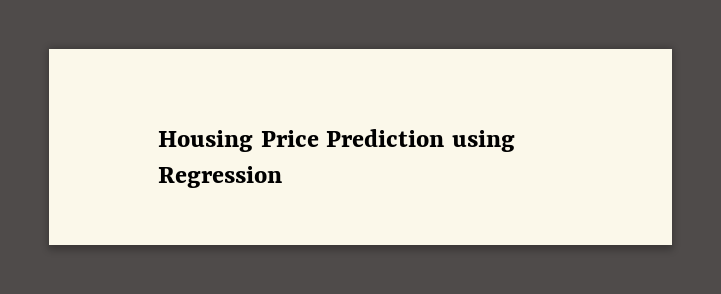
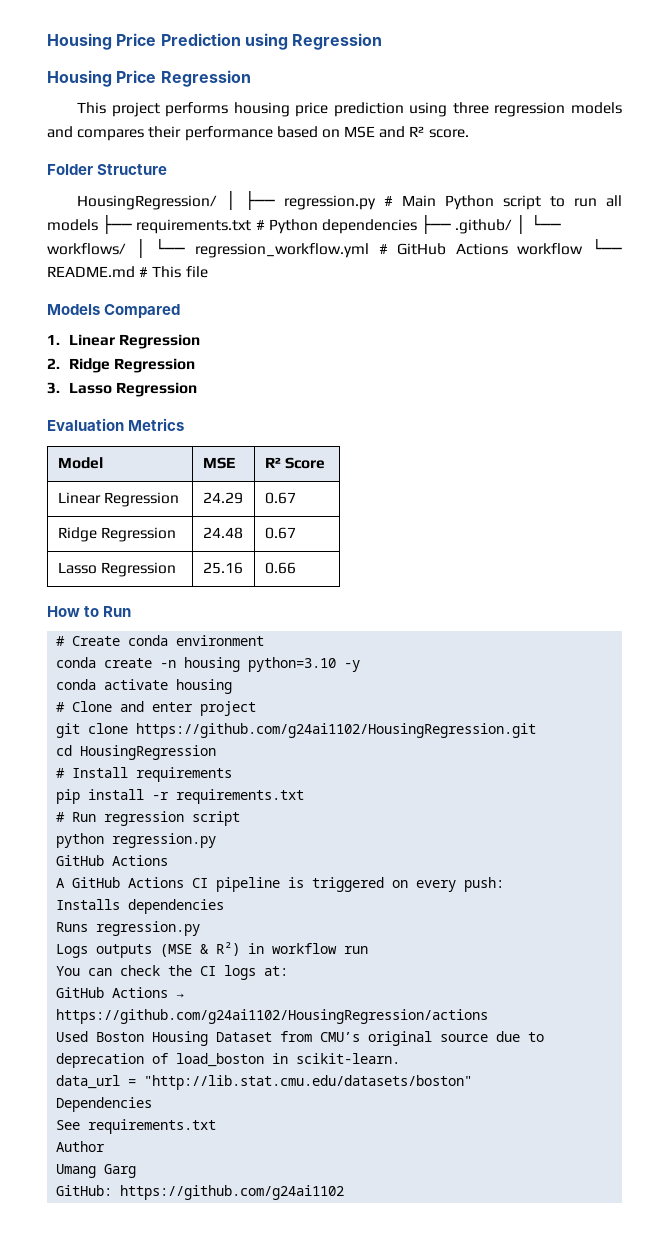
+ Housing Price Regression
+ This project performs housing price prediction using three regression models and compares their performance based on MSE and R² score.
+ Folder Structure
+ HousingRegression/ │ ├── regression.py # Main Python script to run all models ├── requirements.txt # Python dependencies ├── .github/ │ └── workflows/ │ └── regression_workflow.yml # GitHub Actions workflow └── README.md # This file
+ Models Compared
+ 1. Linear Regression
+ 2. Ridge Regression
+ 3. Lasso Regression
+ Evaluation Metrics
+ Model | MSE | R² Score
+ Linear Regression | 24.29 | 0.67
+ Ridge Regression | 24.48 | 0.67
+ Lasso Regression | 25.16 | 0.66
+ How to Run
+ # Create conda environment
+ conda create -n housing python=3.10 -y
+ conda activate housing
+ # Clone and enter project
+ git clone https://github.com/g24ai1102/HousingRegression.git
+ cd HousingRegression
+ # Install requirements
+ pip install -r requirements.txt
+ # Run regression script
+ python regression.py
+ GitHub Actions
+ A GitHub Actions CI pipeline is triggered on every push:
+ Installs dependencies
+ Runs regression.py
+ Logs outputs (MSE & R²) in workflow run
+ You can check the CI logs at:
+ GitHub Actions → https://github.com/g24ai1102/HousingRegression/actions
+ Used Boston Housing Dataset from CMU’s original source due to deprecation of load_boston in scikit-learn.
+ data_url = "http://lib.stat.cmu.edu/datasets/boston"
+ Dependencies
+ See requirements.txt
+ Author
+ Umang Garg
+ GitHub: https://github.com/g24ai1102

